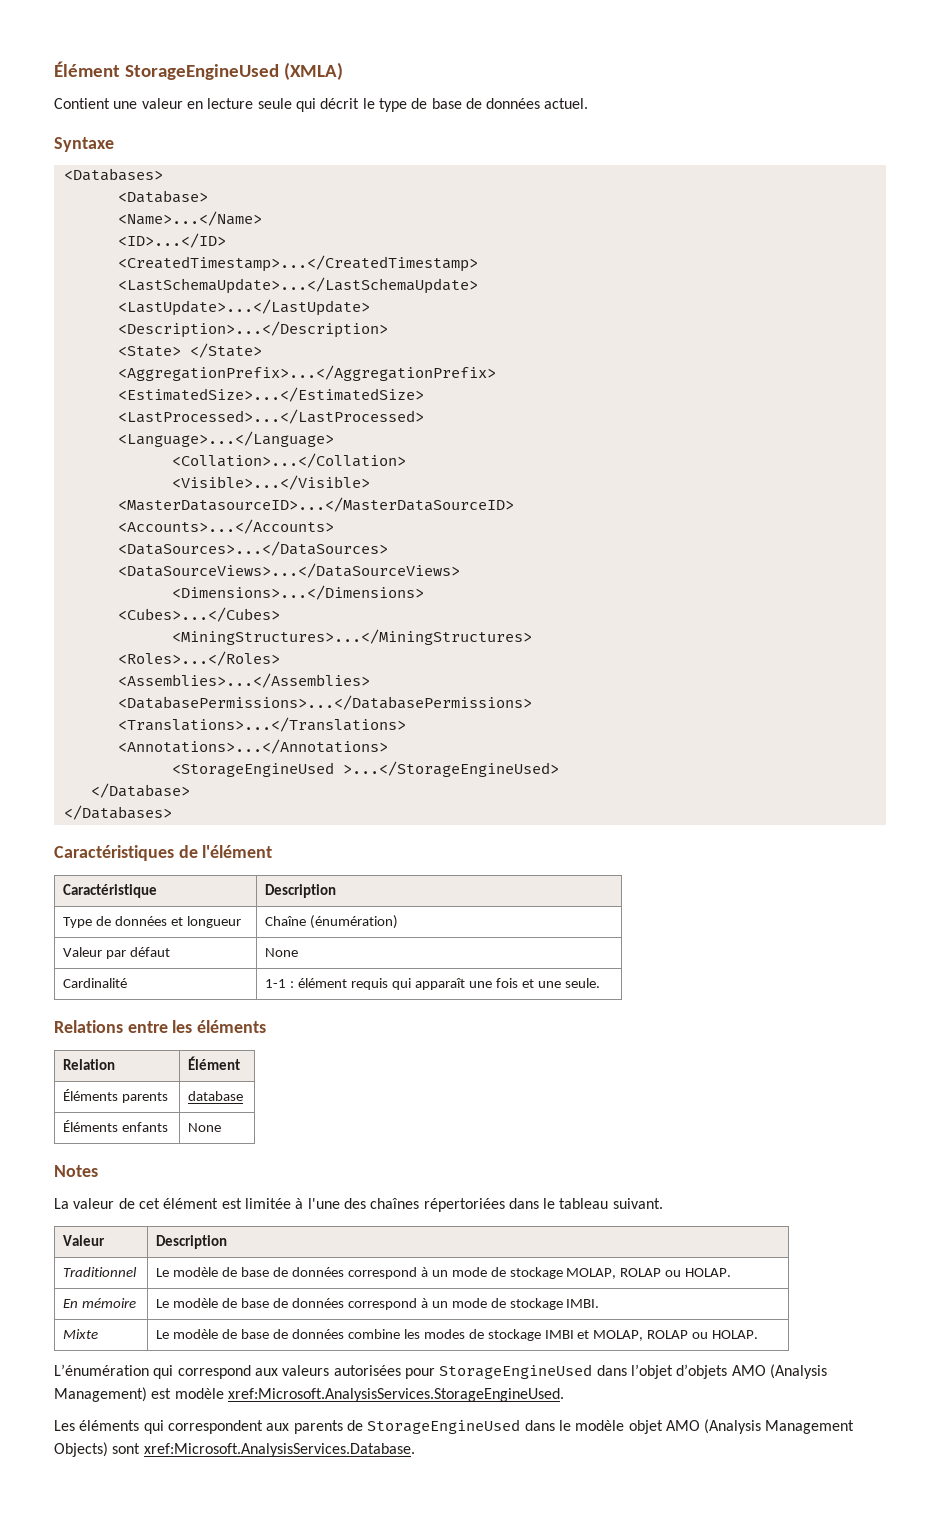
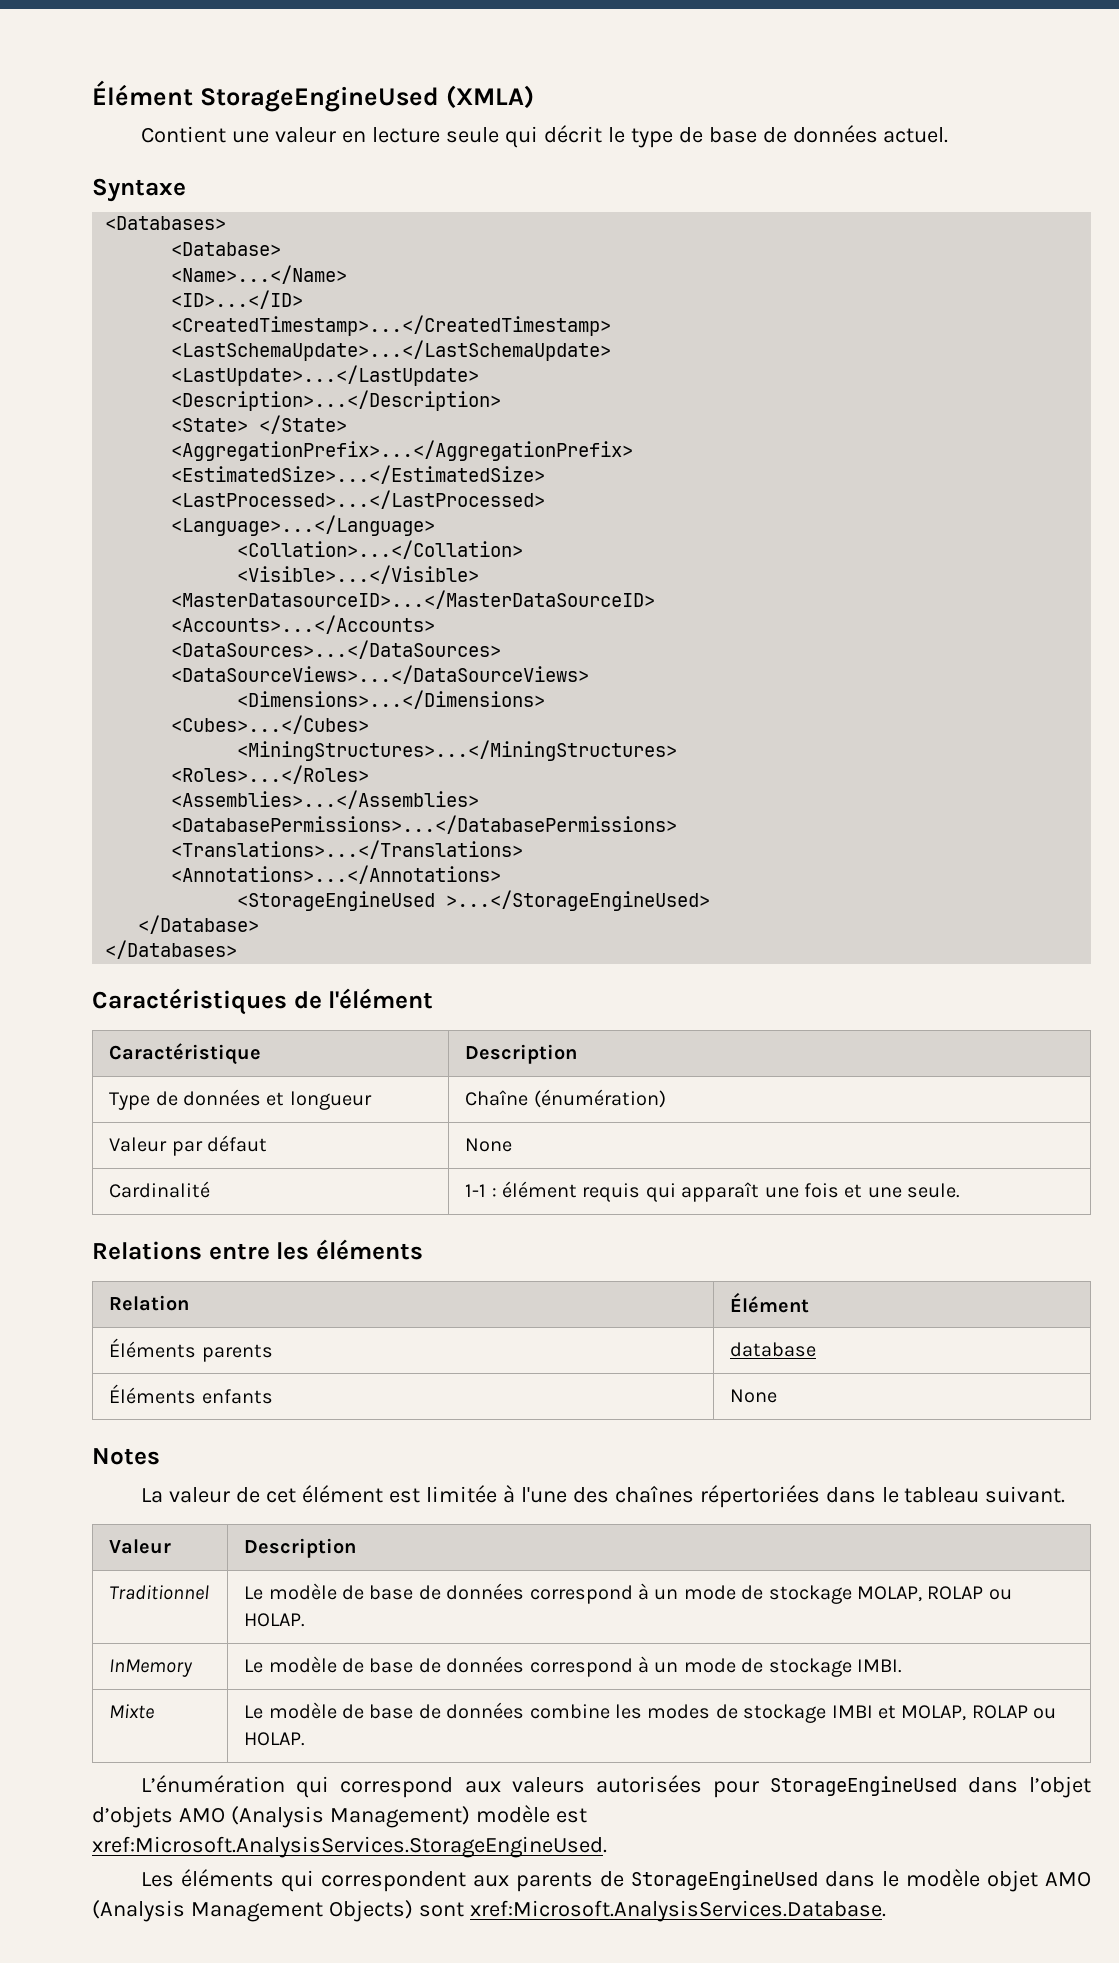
- En mémoire | Le modèle de base de données correspond à un mode de stockage IMBI.
+ InMemory | Le modèle de base de données correspond à un mode de stockage IMBI.
- L’énumération qui correspond aux valeurs autorisées pour StorageEngineUsed dans l’objet d’objets AMO (Analysis Management) est modèle xref:Microsoft.AnalysisServices.StorageEngineUsed.
+ L’énumération qui correspond aux valeurs autorisées pour StorageEngineUsed dans l’objet d’objets AMO (Analysis Management) modèle est xref:Microsoft.AnalysisServices.StorageEngineUsed.

